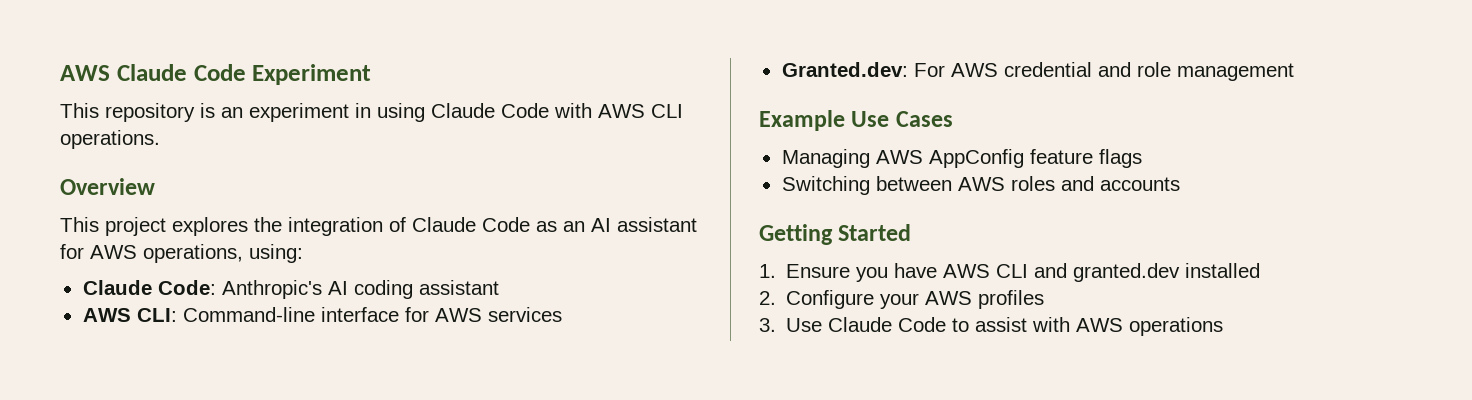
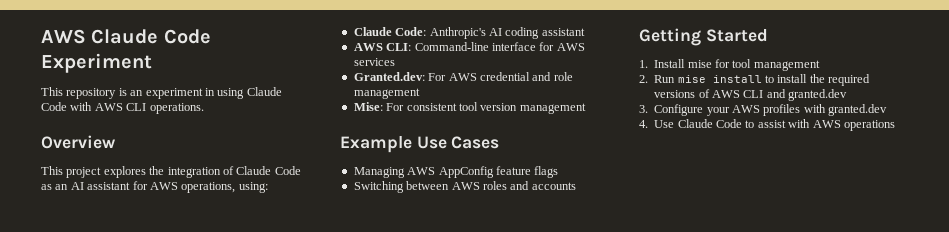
+ Mise: For consistent tool version management
- 1. Ensure you have AWS CLI and granted.dev installed
- 2. Configure your AWS profiles
- 3. Use Claude Code to assist with AWS operations
+ 1. Install mise for tool management
+ 2. Run mise install to install the required versions of AWS CLI and granted.dev
+ 3. Configure your AWS profiles with granted.dev
+ 4. Use Claude Code to assist with AWS operations

